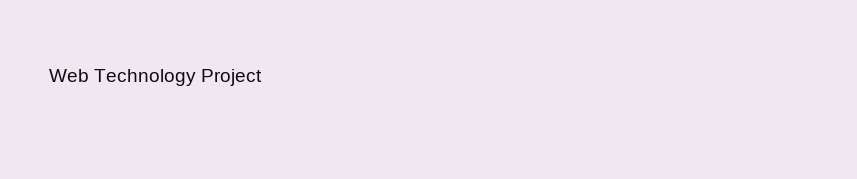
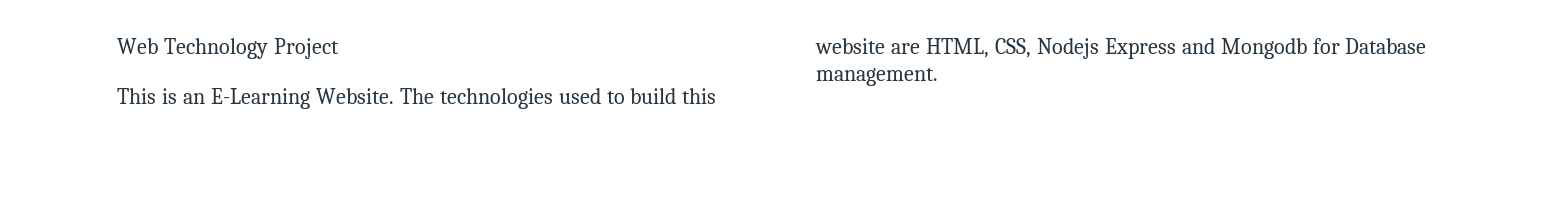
+ This is an E-Learning Website. The technologies used to build this website are HTML, CSS, Nodejs Express and Mongodb for Database management.

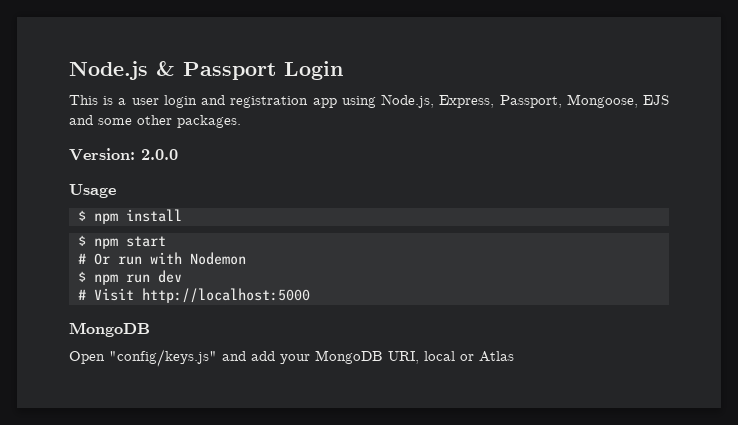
- Web Technology Project
- This is an E-Learning Website. The technologies used to build this website are HTML, CSS, Nodejs Express and Mongodb for Database management.
+ Node.js & Passport Login
+ This is a user login and registration app using Node.js, Express, Passport, Mongoose, EJS and some other packages.
+ Version: 2.0.0
+ Usage
+ $ npm install
+ $ npm start
+ # Or run with Nodemon
+ $ npm run dev
+ # Visit http://localhost:5000
+ MongoDB
+ Open "config/keys.js" and add your MongoDB URI, local or Atlas

